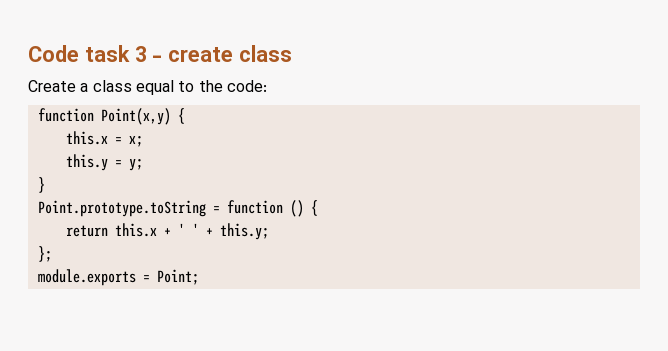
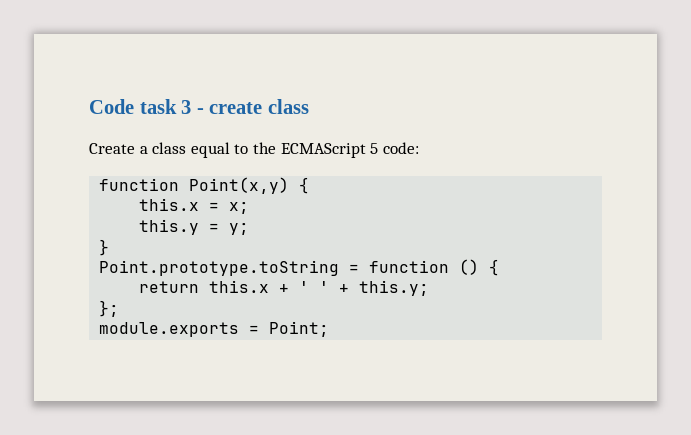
- Create a class equal to the code:
+ Create a class equal to the ECMAScript 5 code:

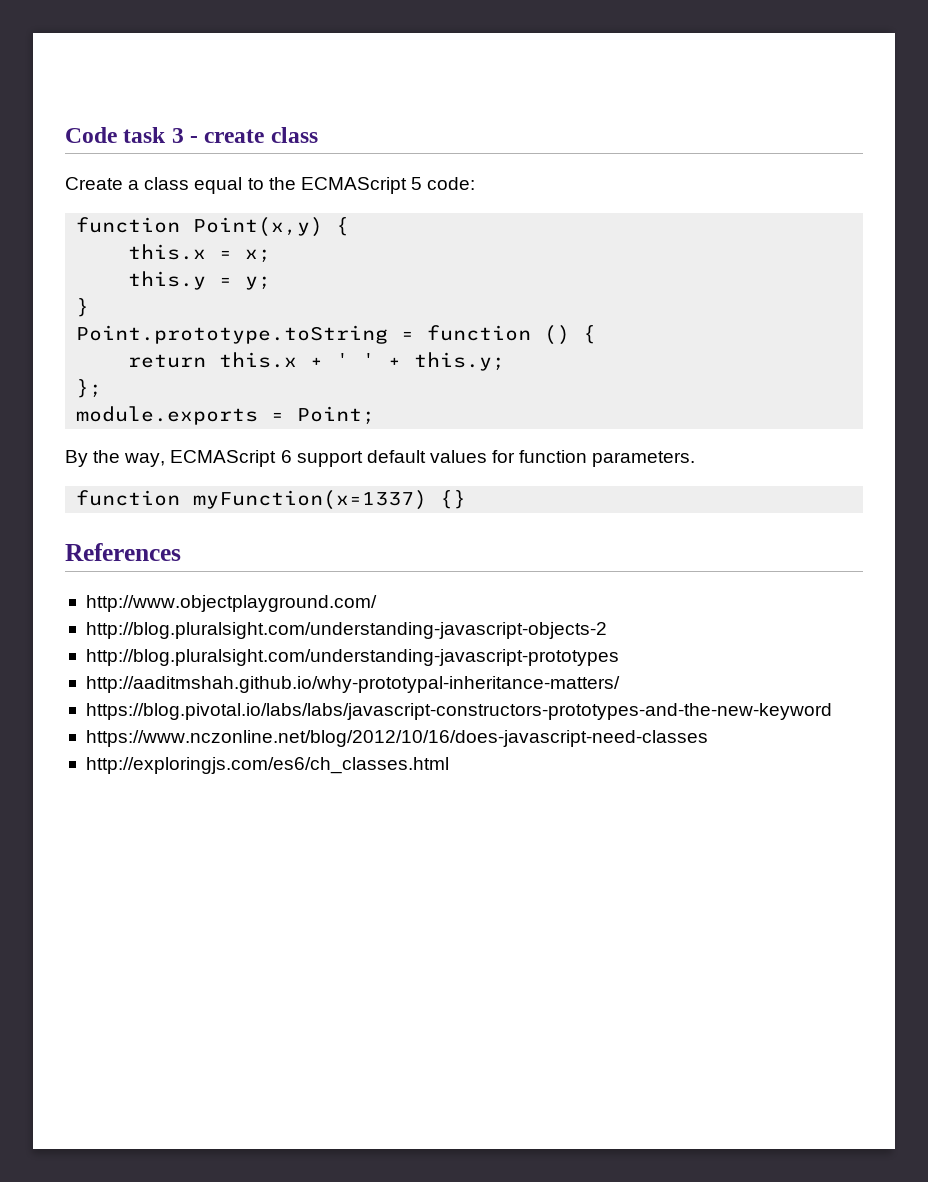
+ By the way, ECMAScript 6 support default values for function parameters.
+ function myFunction(x=1337) {}
+ References
+ http://www.objectplayground.com/
+ http://blog.pluralsight.com/understanding-javascript-objects-2
+ http://blog.pluralsight.com/understanding-javascript-prototypes
+ http://aaditmshah.github.io/why-prototypal-inheritance-matters/
+ https://blog.pivotal.io/labs/labs/javascript-constructors-prototypes-and-the-new-keyword
+ https://www.nczonline.net/blog/2012/10/16/does-javascript-need-classes
+ http://exploringjs.com/es6/ch_classes.html

